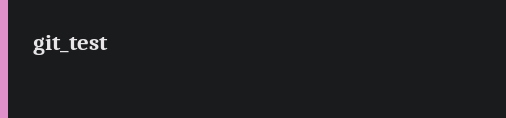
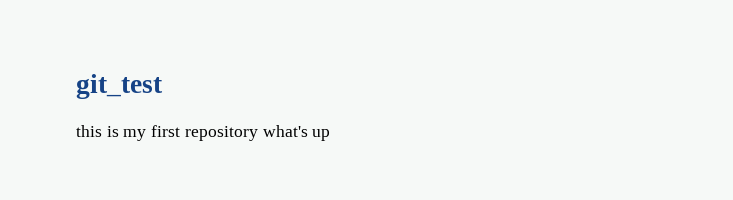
+ this is my first repository what's up

